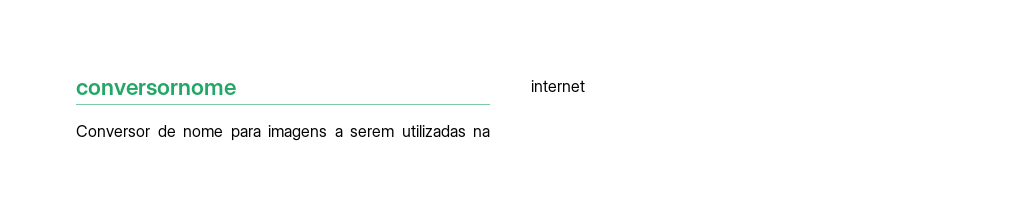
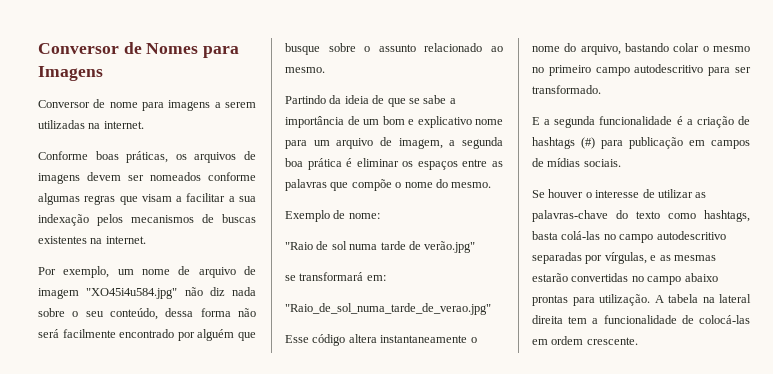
- conversornome
+ Conversor de Nomes para Imagens
- Conversor de nome para imagens a serem utilizadas na internet
+ Conversor de nome para imagens a serem utilizadas na internet.
+ Conforme boas práticas, os arquivos de imagens devem ser nomeados conforme algumas regras que visam a facilitar a sua indexação pelos mecanismos de buscas existentes na internet.
+ Por exemplo, um nome de arquivo de imagem "XO45i4u584.jpg" não diz nada sobre o seu conteúdo, dessa forma não será facilmente encontrado por alguém que busque sobre o assunto relacionado ao mesmo.
+ Partindo da ideia de que se sabe a importância de um bom e explicativo nome para um arquivo de imagem, a segunda boa prática é eliminar os espaços entre as palavras que compõe o nome do mesmo.
+ Exemplo de nome:
+ "Raio de sol numa tarde de verão.jpg"
+ se transformará em:
+ "Raio_de_sol_numa_tarde_de_verao.jpg"
+ Esse código altera instantaneamente o nome do arquivo, bastando colar o mesmo no primeiro campo autodescritivo para ser transformado.
+ E a segunda funcionalidade é a criação de hashtags (#) para publicação em campos de mídias sociais.
+ Se houver o interesse de utilizar as palavras-chave do texto como hashtags, basta colá-las no campo autodescritivo separadas por vírgulas, e as mesmas estarão convertidas no campo abaixo prontas para utilização. A tabela na lateral direita tem a funcionalidade de colocá-las em ordem crescente.

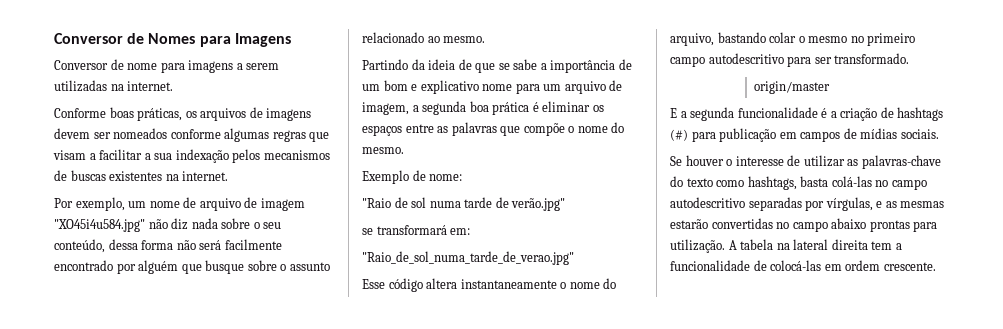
+ origin/master

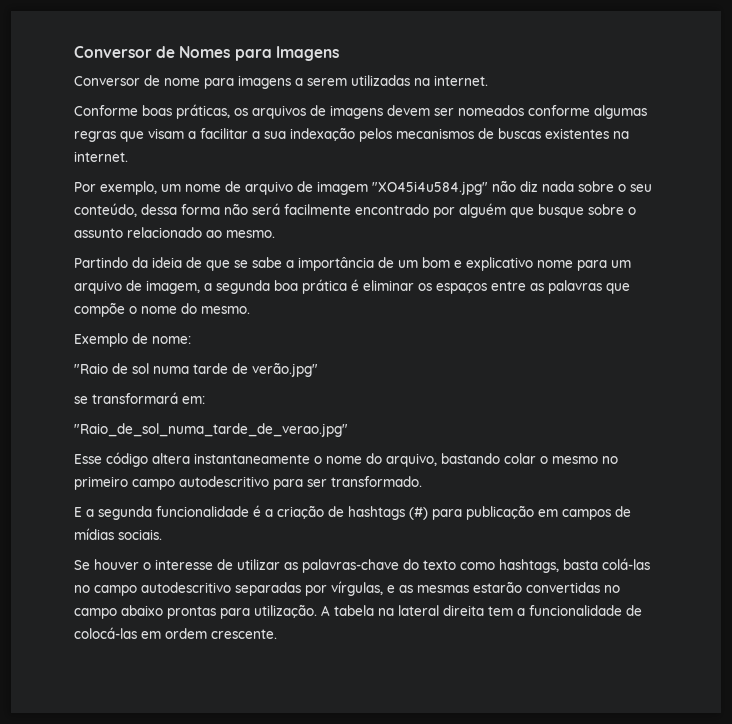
- origin/master

